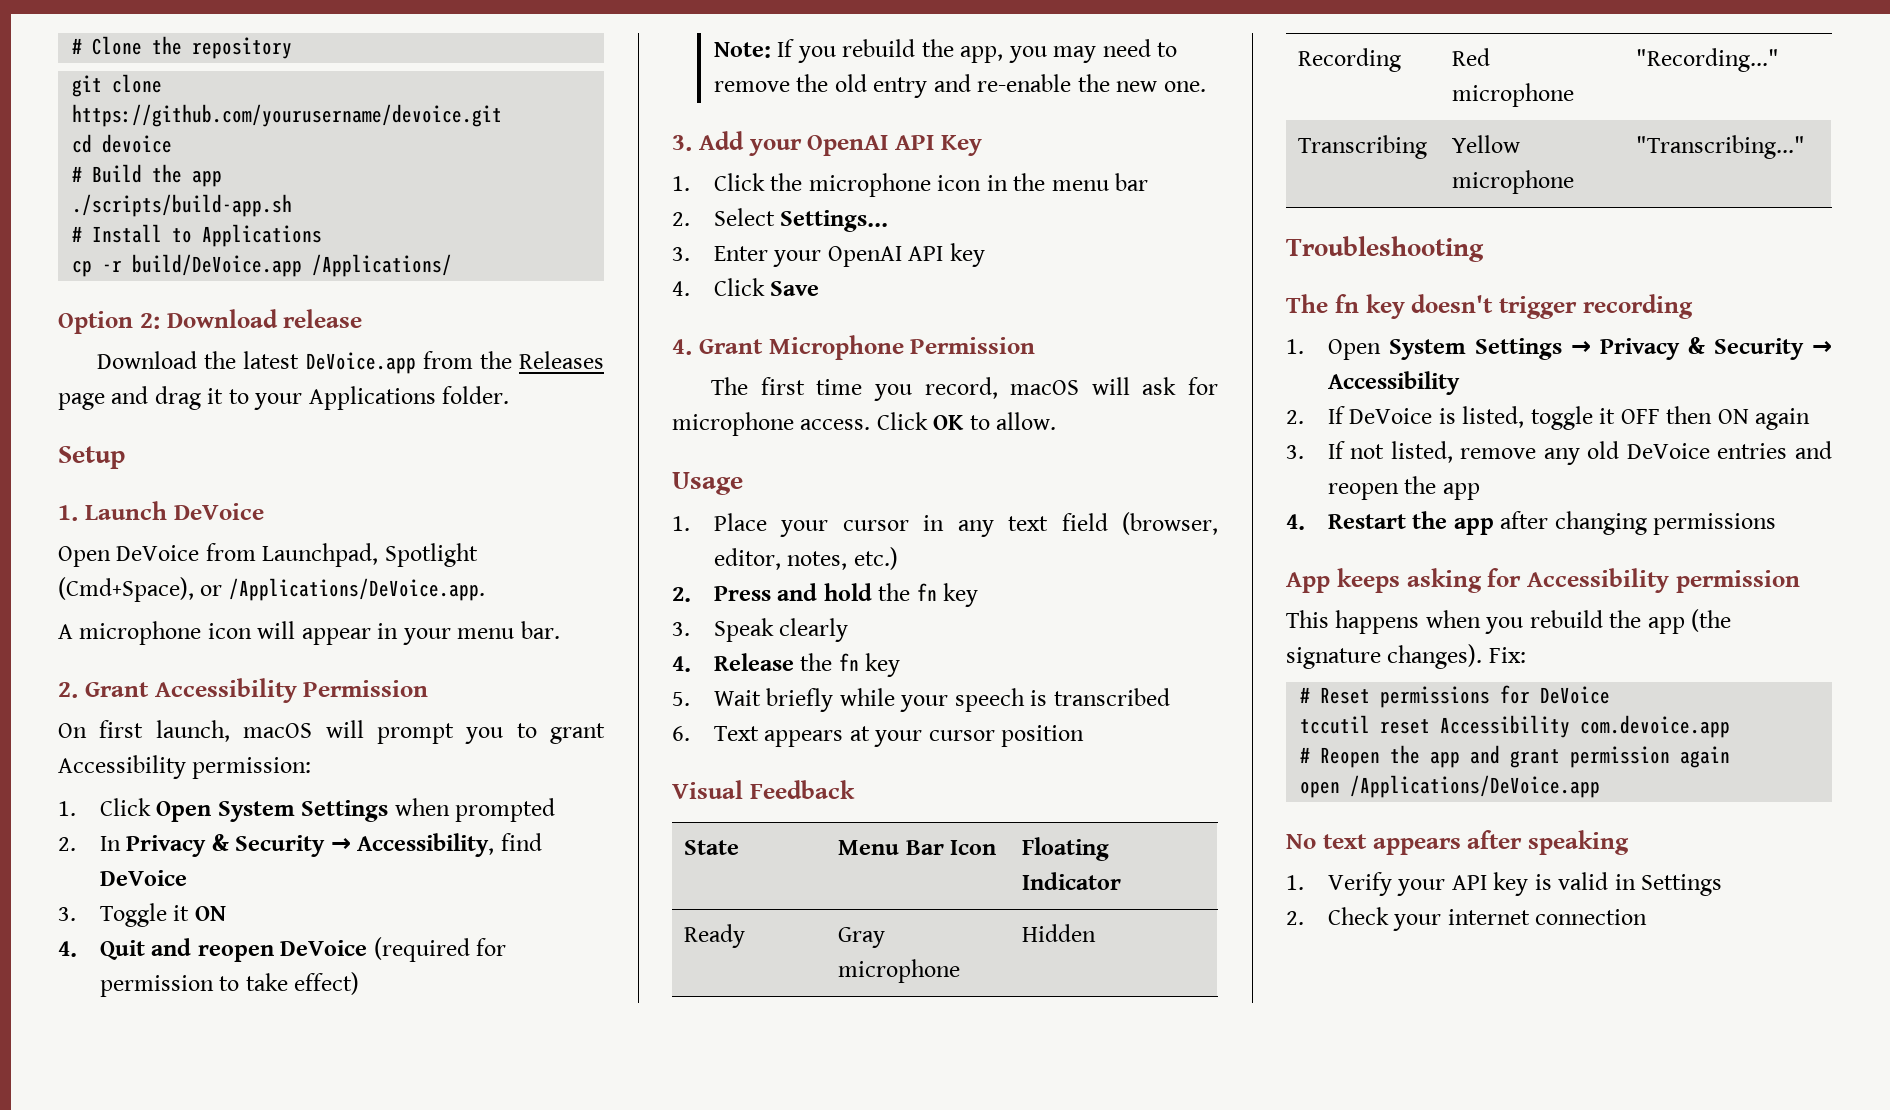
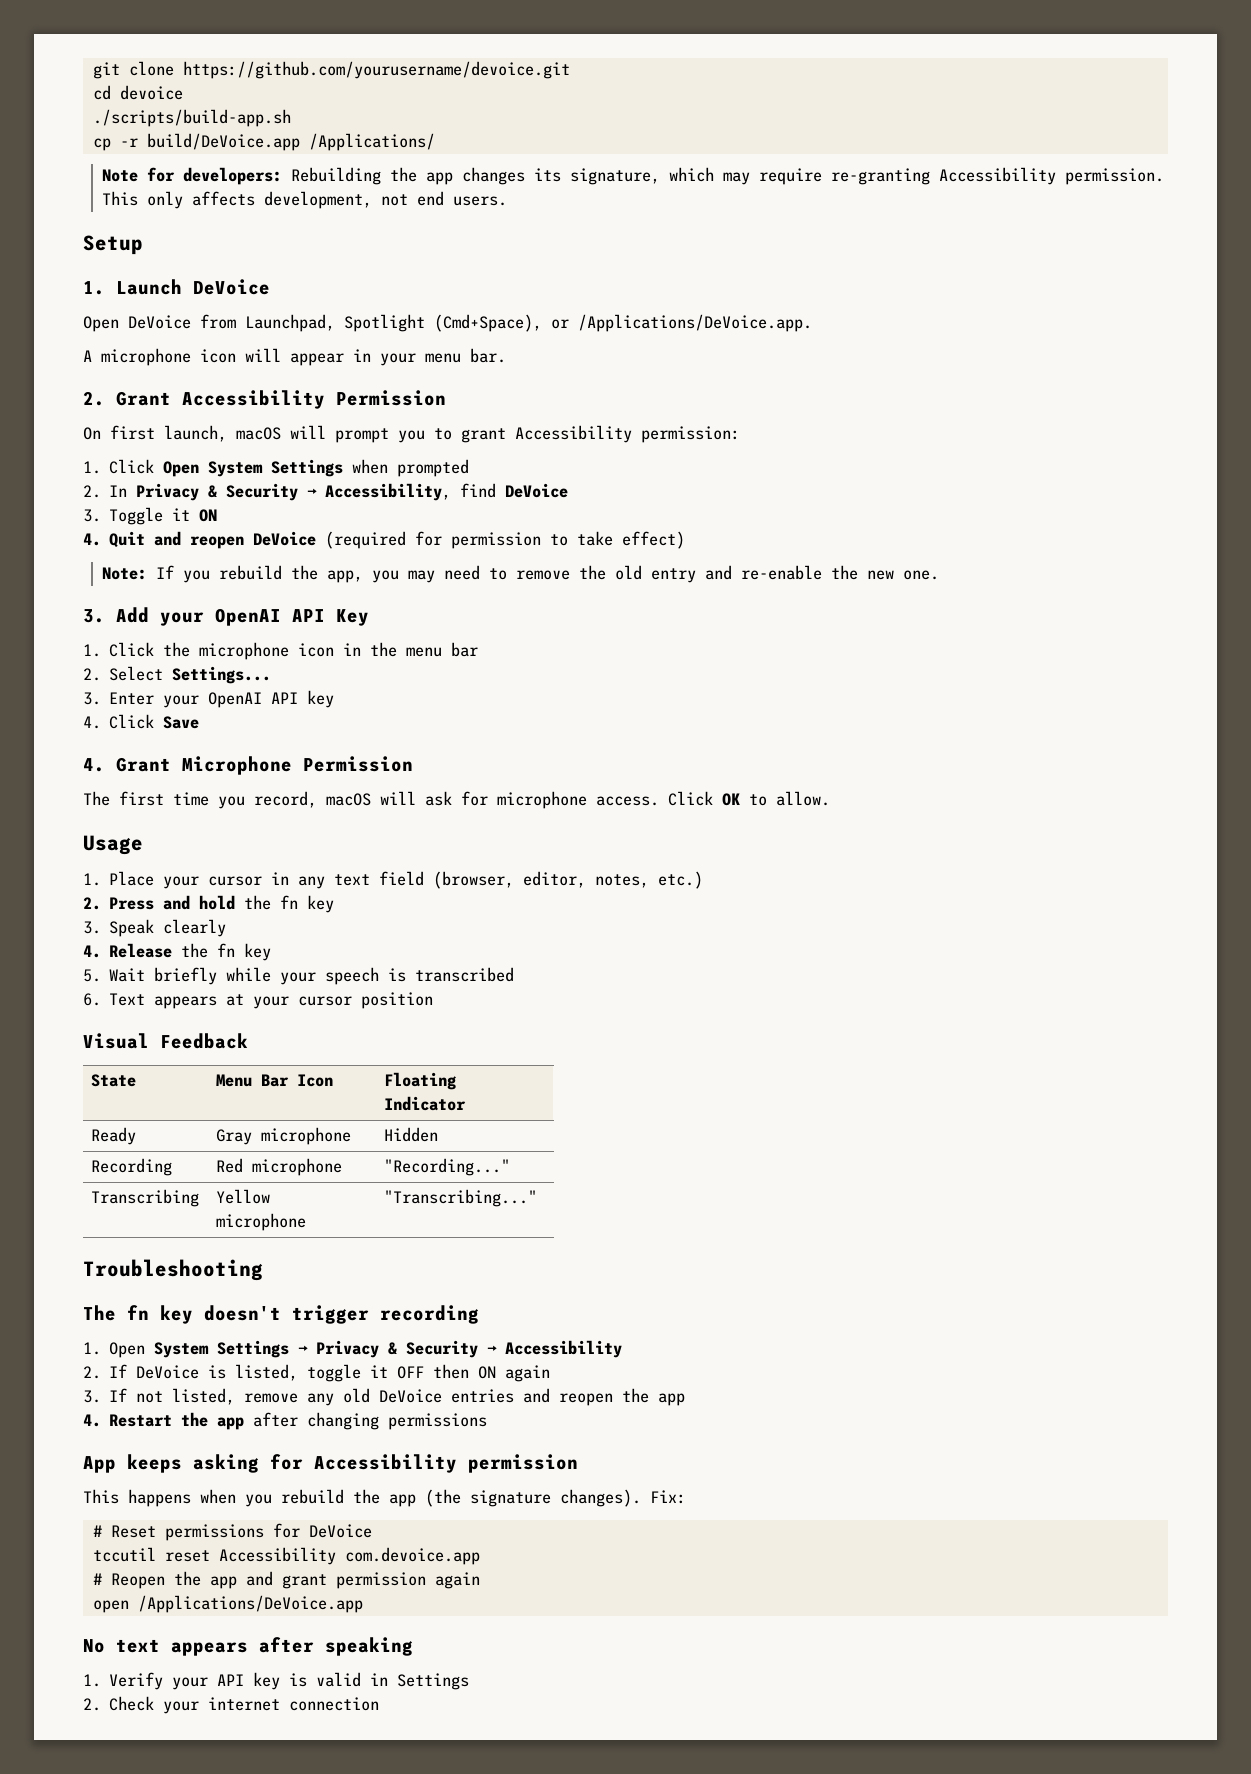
- # Clone the repository
- # Build the app
  ./scripts/build-app.sh
- # Install to Applications
  cp -r build/DeVoice.app /Applications/
- Option 2: Download release
- Download the latest DeVoice.app from the Releases page and drag it to your Applications folder.
+ Note for developers: Rebuilding the app changes its signature, which may require re-granting Accessibility permission. This only affects development, not end users.

